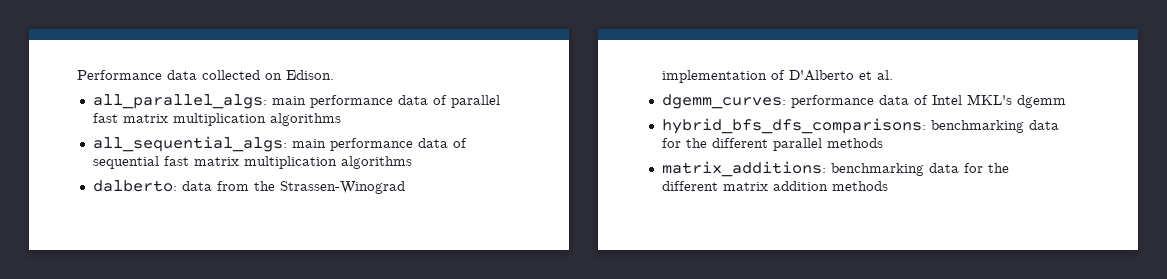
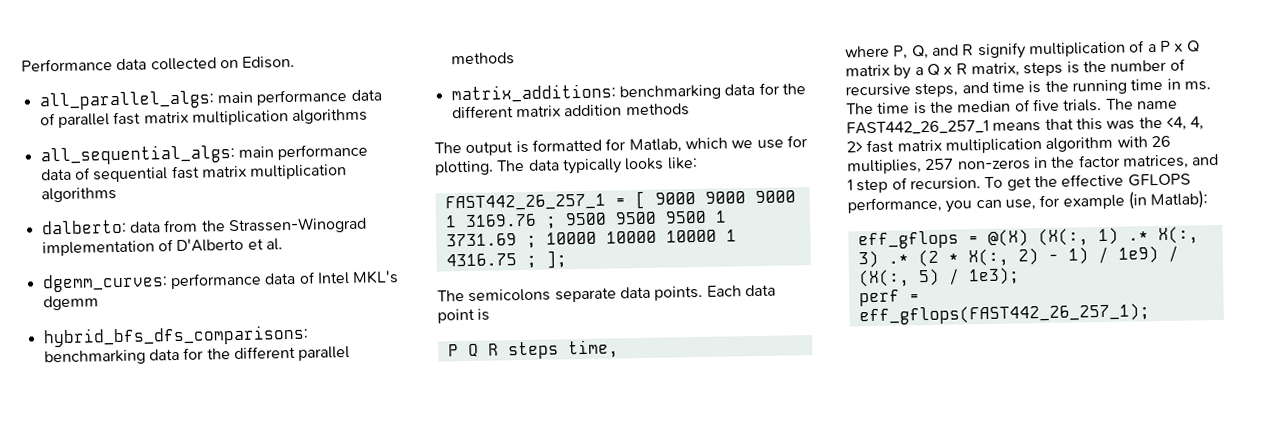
+ The output is formatted for Matlab, which we use for plotting. The data typically looks like:
+ FAST442_26_257_1 = [ 9000 9000 9000 1 3169.76 ; 9500 9500 9500 1 3731.69 ; 10000 10000 10000 1 4316.75 ; ];
+ The semicolons separate data points. Each data point is
+ P Q R steps time,
+ where P, Q, and R signify multiplication of a P x Q matrix by a Q x R matrix, steps is the number of recursive steps, and time is the running time in ms. The time is the median of five trials. The name FAST442_26_257_1 means that this was the <4, 4, 2> fast matrix multiplication algorithm with 26 multiplies, 257 non-zeros in the factor matrices, and 1 step of recursion. To get the effective GFLOPS performance, you can use, for example (in Matlab):
+ eff_gflops = @(X) (X(:, 1) .* X(:, 3) .* (2 * X(:, 2) - 1) / 1e9) / (X(:, 5) / 1e3);
+ perf = eff_gflops(FAST442_26_257_1);

